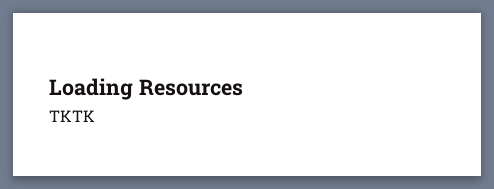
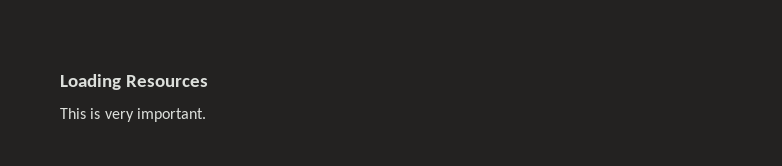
- TKTK
+ This is very important.

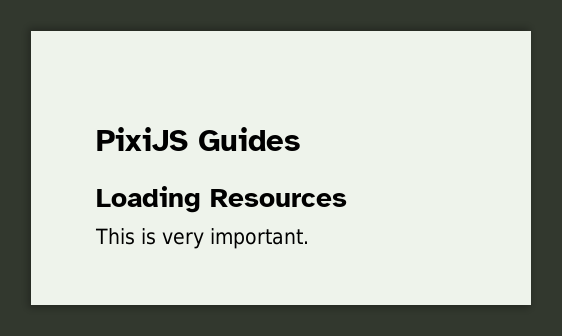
+ PixiJS Guides

